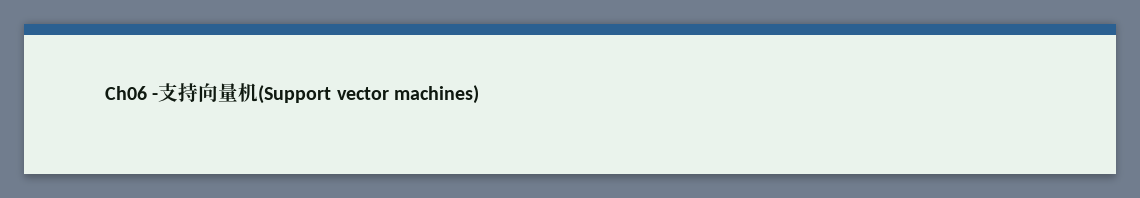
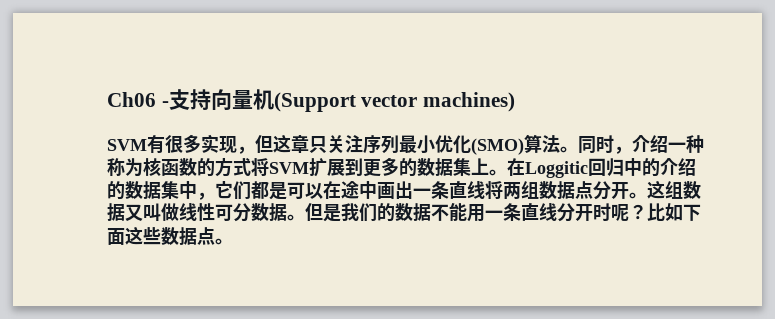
+ SVM有很多实现，但这章只关注序列最小优化(SMO)算法。同时，介绍一种称为核函数的方式将SVM扩展到更多的数据集上。在Loggitic回归中的介绍的数据集中，它们都是可以在途中画出一条直线将两组数据点分开。这组数据又叫做线性可分数据。但是我们的数据不能用一条直线分开时呢？比如下面这些数据点。

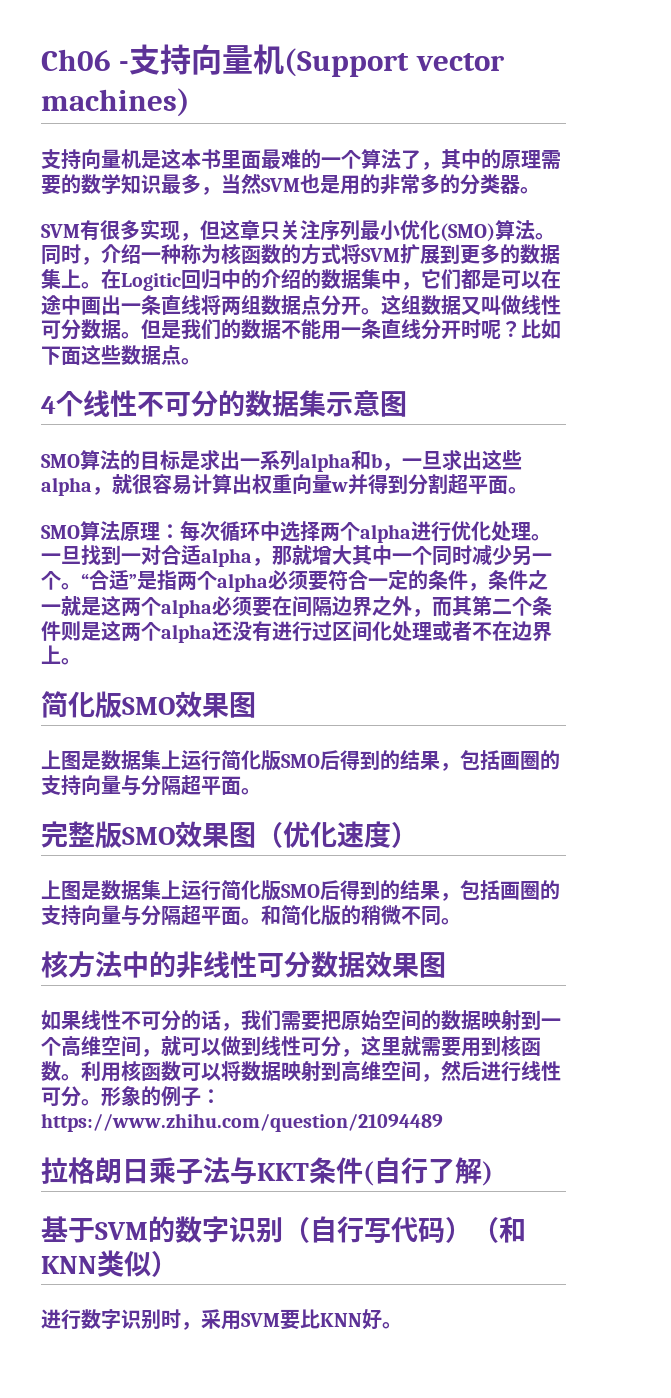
+ 支持向量机是这本书里面最难的一个算法了，其中的原理需要的数学知识最多，当然SVM也是用的非常多的分类器。
- 在Loggitic回归中的介绍的数据集中，它们都是可以在途中画出一条直线将两组数据点分开。
+ 在Logitic回归中的介绍的数据集中，它们都是可以在途中画出一条直线将两组数据点分开。
+ 4个线性不可分的数据集示意图
+ SMO算法的目标是求出一系列alpha和b，一旦求出这些alpha，就很容易计算出权重向量w并得到分割超平面。
+ SMO算法原理：每次循环中选择两个alpha进行优化处理。一旦找到一对合适alpha，那就增大其中一个同时减少另一个。“合适”是指两个alpha必须要符合一定的条件，条件之一就是这两个alpha必须要在间隔边界之外，而其第二个条件则是这两个alpha还没有进行过区间化处理或者不在边界上。
+ 简化版SMO效果图
+ 上图是数据集上运行简化版SMO后得到的结果，包括画圈的支持向量与分隔超平面。
+ 完整版SMO效果图（优化速度）
+ 上图是数据集上运行简化版SMO后得到的结果，包括画圈的支持向量与分隔超平面。和简化版的稍微不同。
+ 核方法中的非线性可分数据效果图
+ 如果线性不可分的话，我们需要把原始空间的数据映射到一个高维空间，就可以做到线性可分，这里就需要用到核函数。利用核函数可以将数据映射到高维空间，然后进行线性可分。形象的例子：https://www.zhihu.com/question/21094489
+ 拉格朗日乘子法与KKT条件(自行了解)
+ 基于SVM的数字识别（自行写代码）（和KNN类似）
+ 进行数字识别时，采用SVM要比KNN好。

